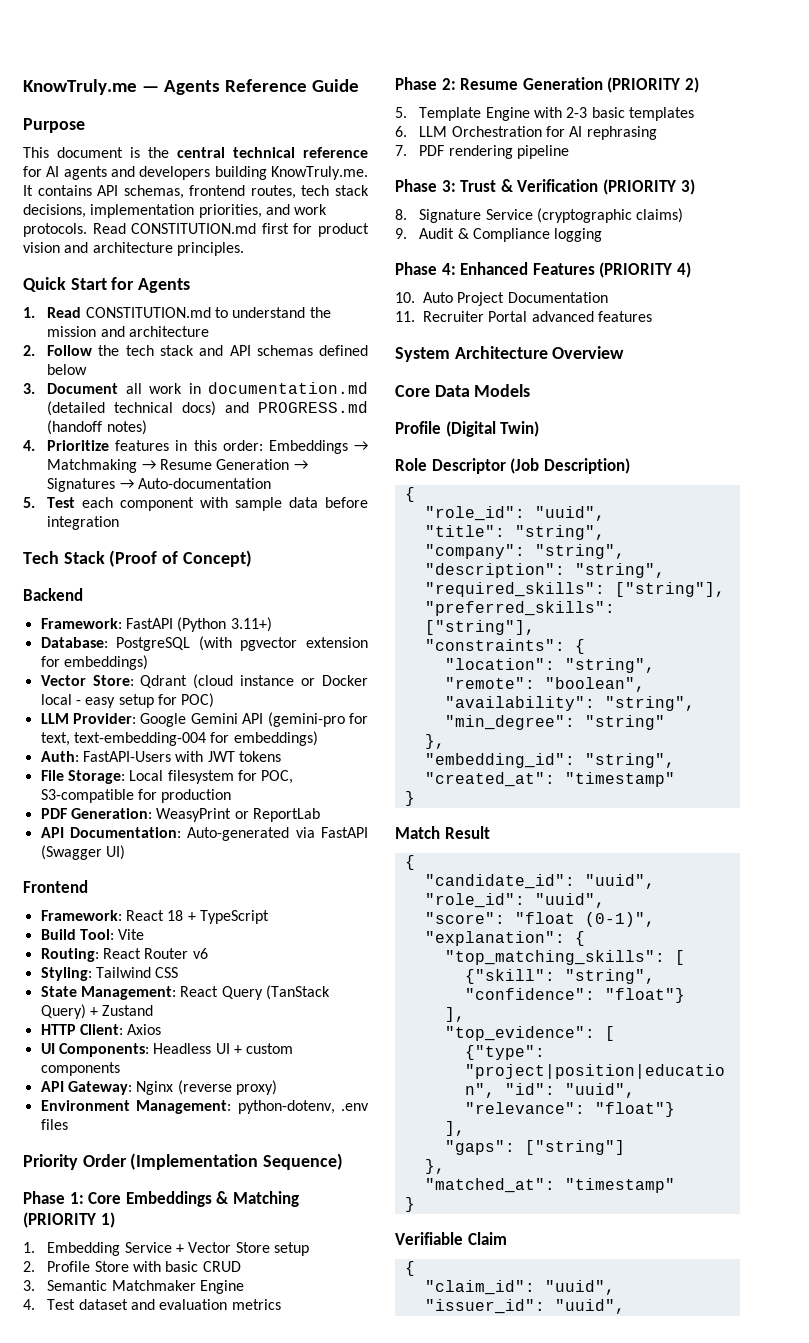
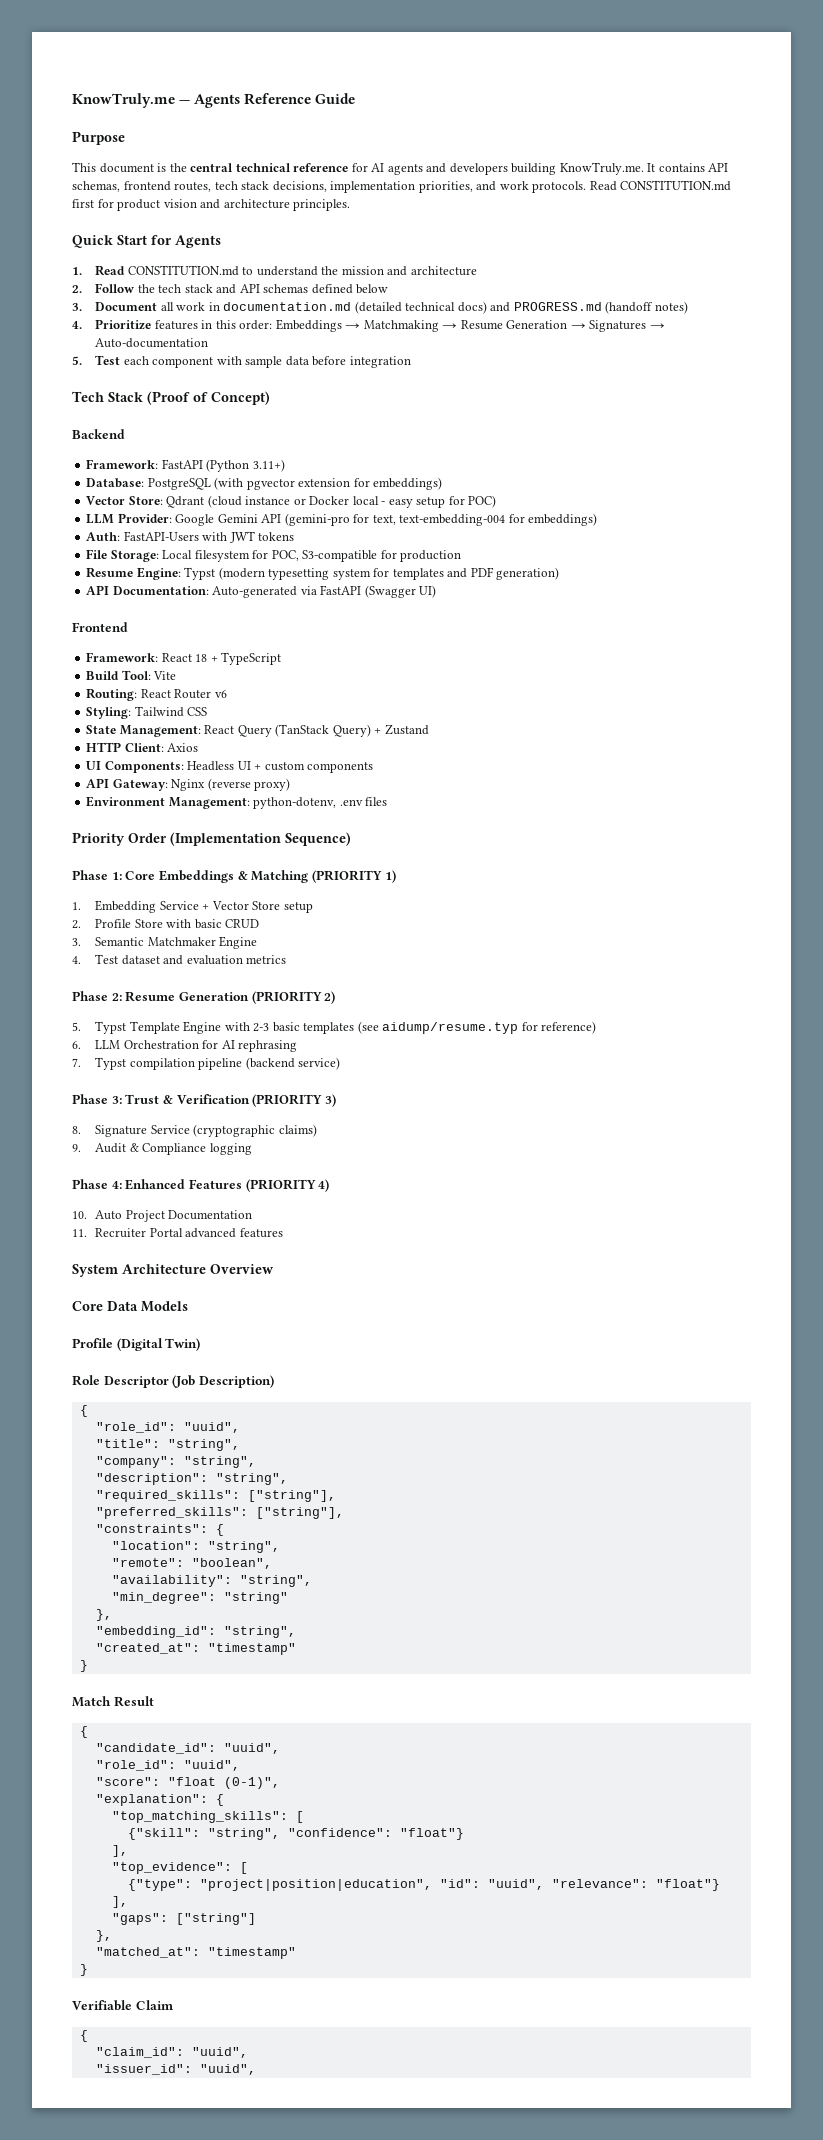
- PDF Generation: WeasyPrint or ReportLab
+ Resume Engine: Typst (modern typesetting system for templates and PDF generation)
- 5. Template Engine with 2-3 basic templates
+ 5. Typst Template Engine with 2-3 basic templates (see aidump/resume.typ for reference)
- 7. PDF rendering pipeline
+ 7. Typst compilation pipeline (backend service)

